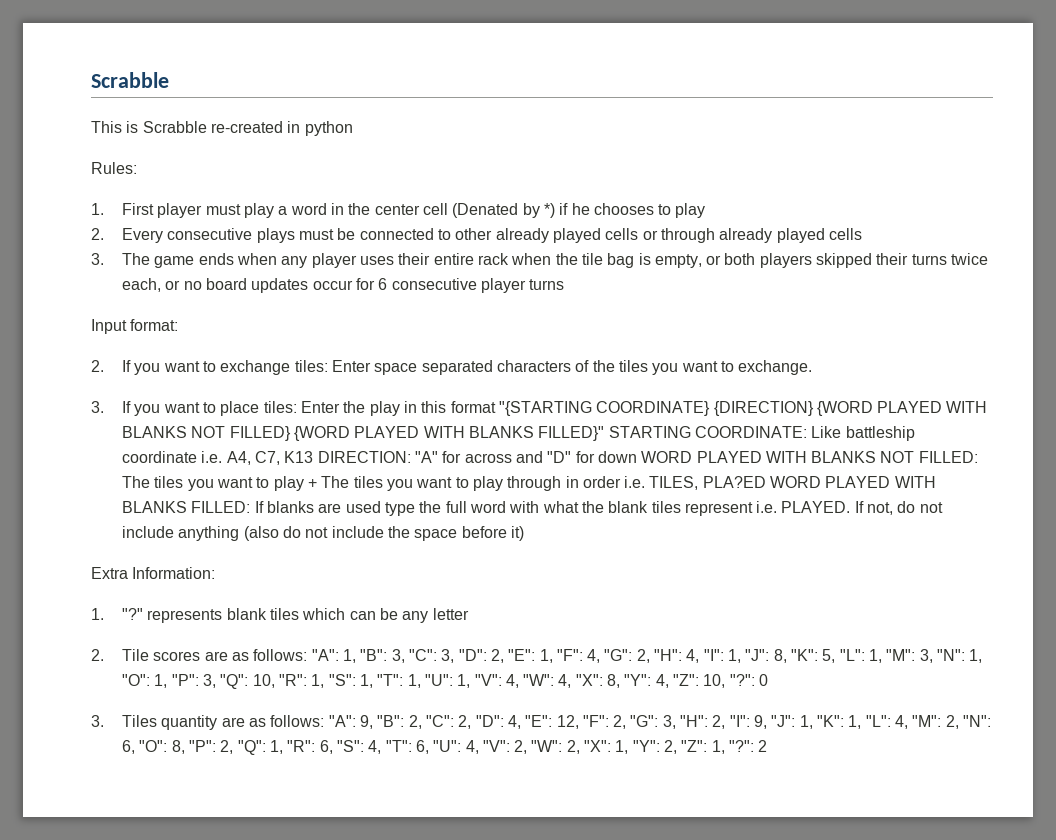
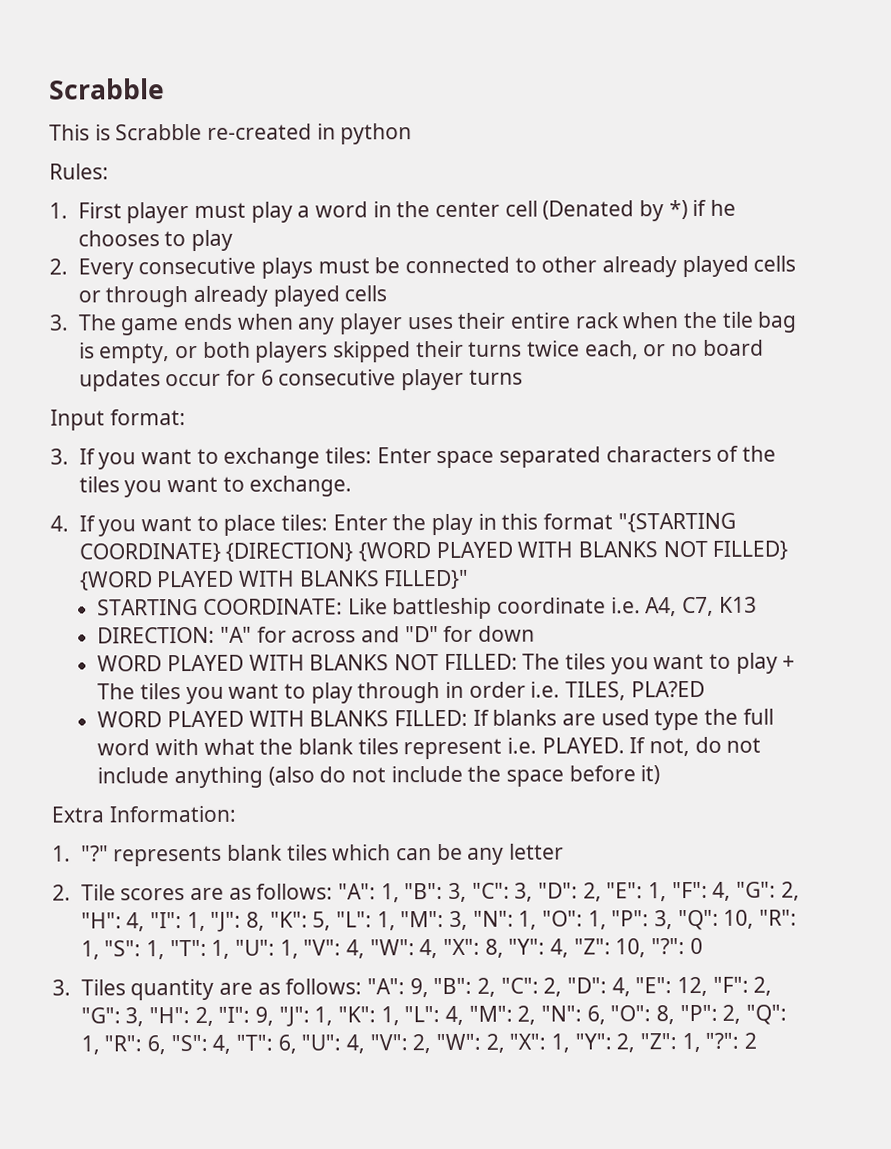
- 2. If you want to exchange tiles: Enter space separated characters of the tiles you want to exchange.
+ 3. If you want to exchange tiles: Enter space separated characters of the tiles you want to exchange.
- 3. If you want to place tiles:
+ 4. If you want to place tiles:
- Enter the play in this format "{STARTING COORDINATE} {DIRECTION} {WORD PLAYED WITH BLANKS NOT FILLED} {WORD PLAYED WITH BLANKS FILLED}" STARTING COORDINATE:
+ Enter the play in this format "{STARTING COORDINATE} {DIRECTION} {WORD PLAYED WITH BLANKS NOT FILLED} {WORD PLAYED WITH BLANKS FILLED}"
+ STARTING COORDINATE:
- Like battleship coordinate i.e. A4, C7, K13 DIRECTION:
+ Like battleship coordinate i.e. A4, C7, K13
+ DIRECTION:
- "A" for across and "D" for down WORD PLAYED WITH BLANKS NOT FILLED:
+ "A" for across and "D" for down
+ WORD PLAYED WITH BLANKS NOT FILLED:
- The tiles you want to play + The tiles you want to play through in order i.e. TILES, PLA?ED WORD PLAYED WITH BLANKS FILLED:
+ The tiles you want to play + The tiles you want to play through in order i.e. TILES, PLA?ED
+ WORD PLAYED WITH BLANKS FILLED:

